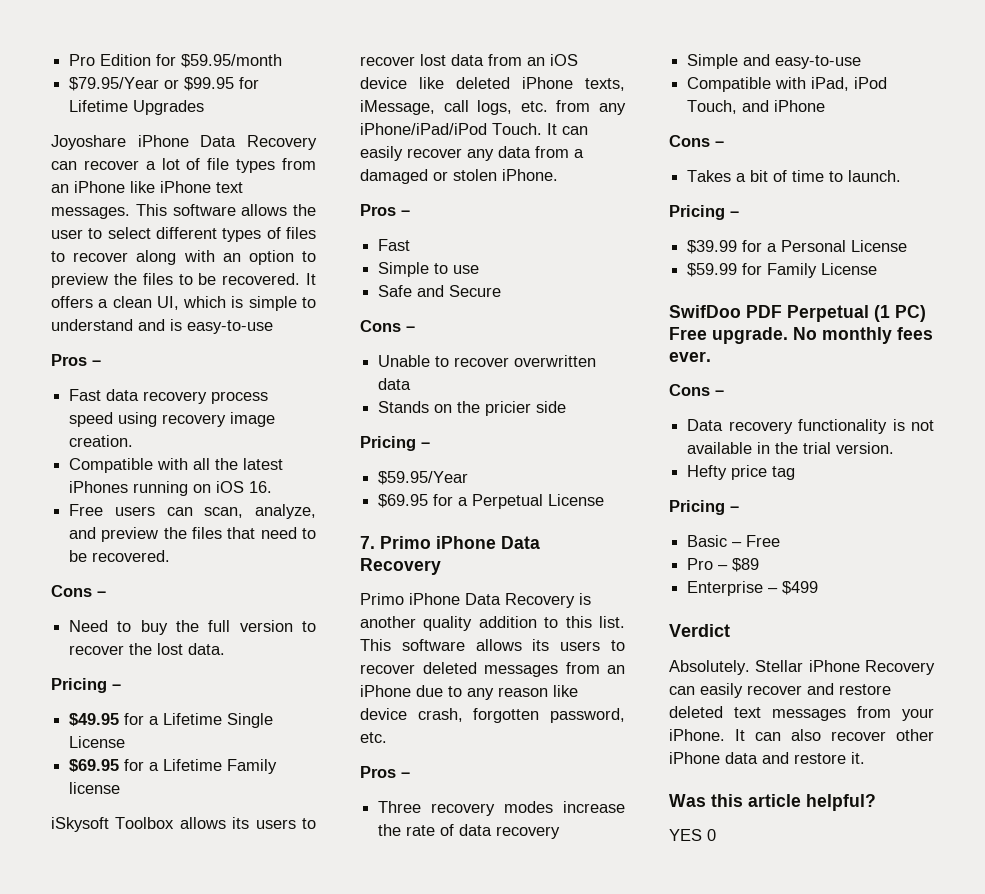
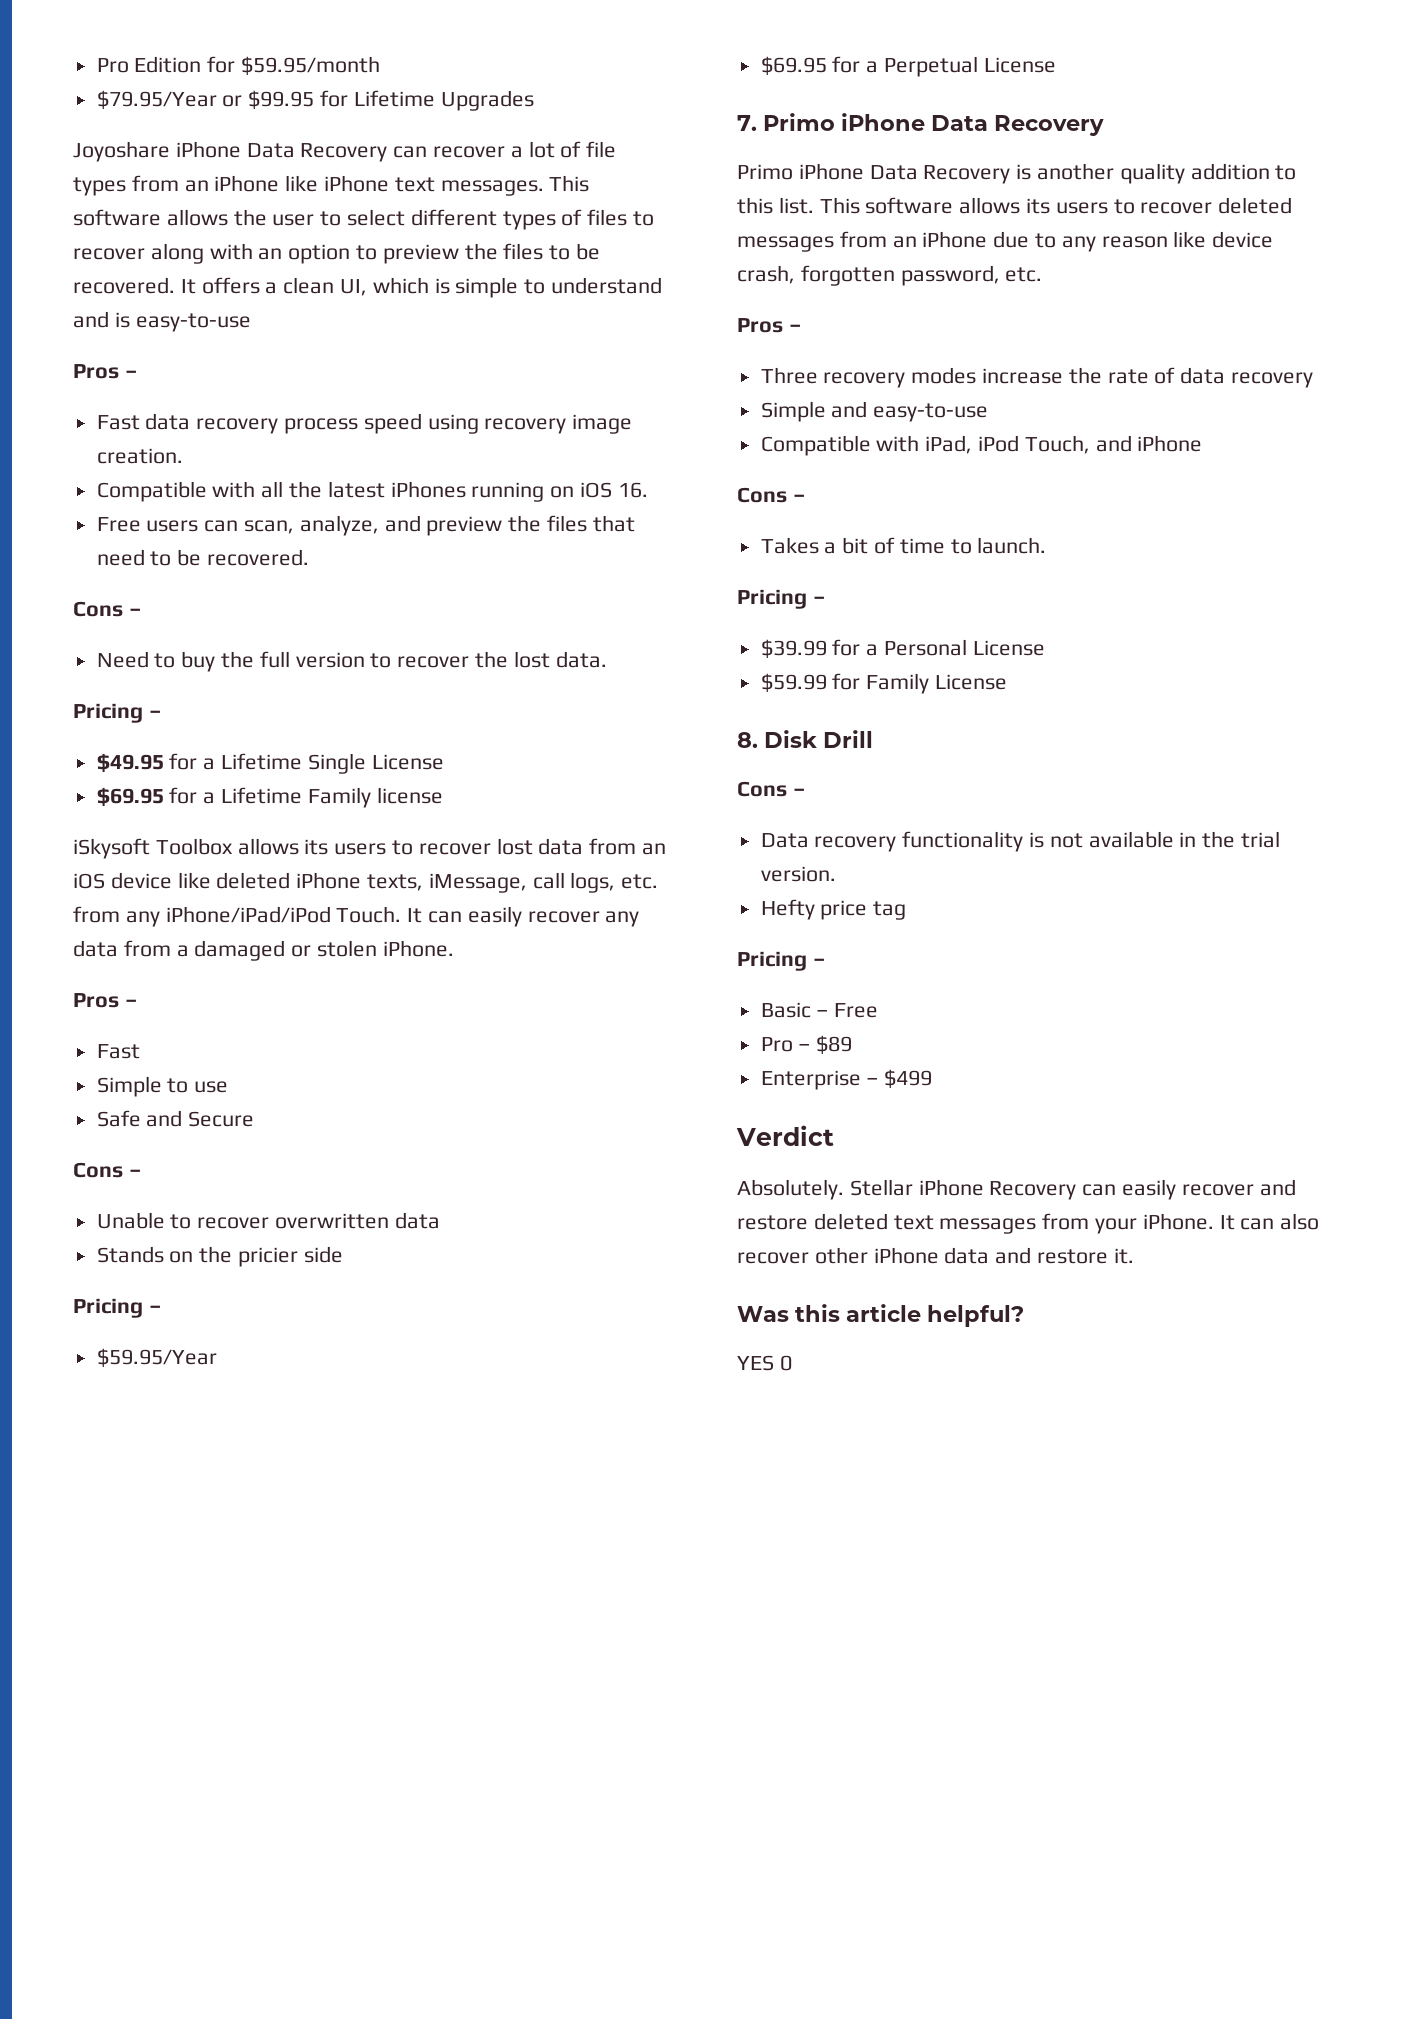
- SwifDoo PDF Perpetual (1 PC) Free upgrade. No monthly fees ever.
+ 8. Disk Drill

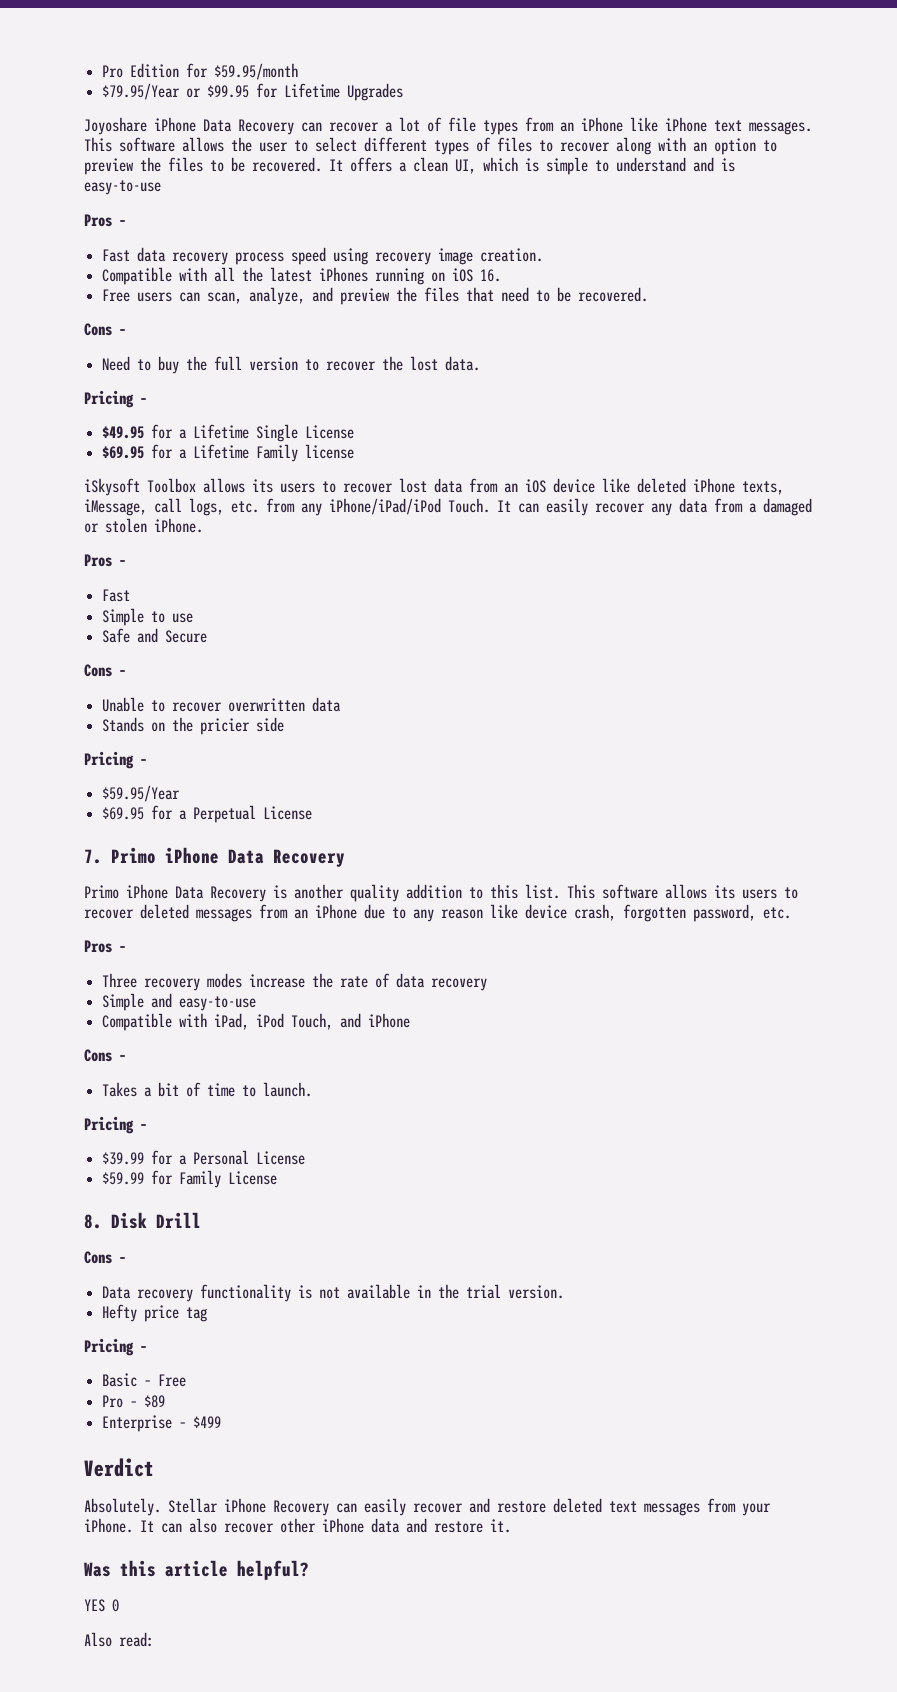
+ Also read:

